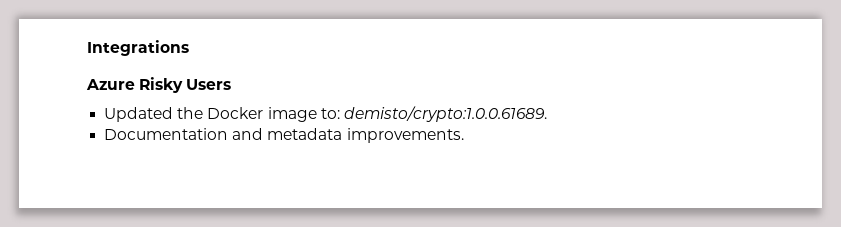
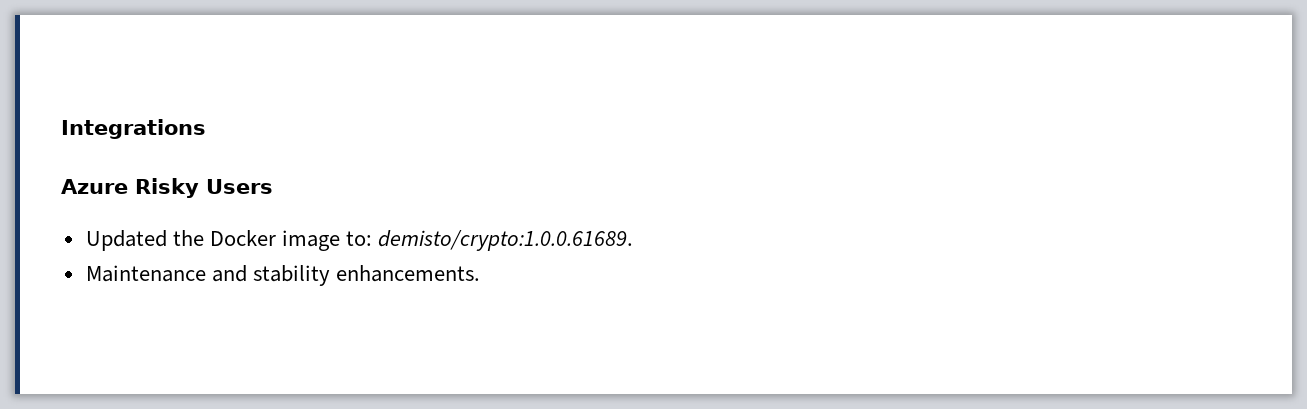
- Documentation and metadata improvements.
+ Maintenance and stability enhancements.

